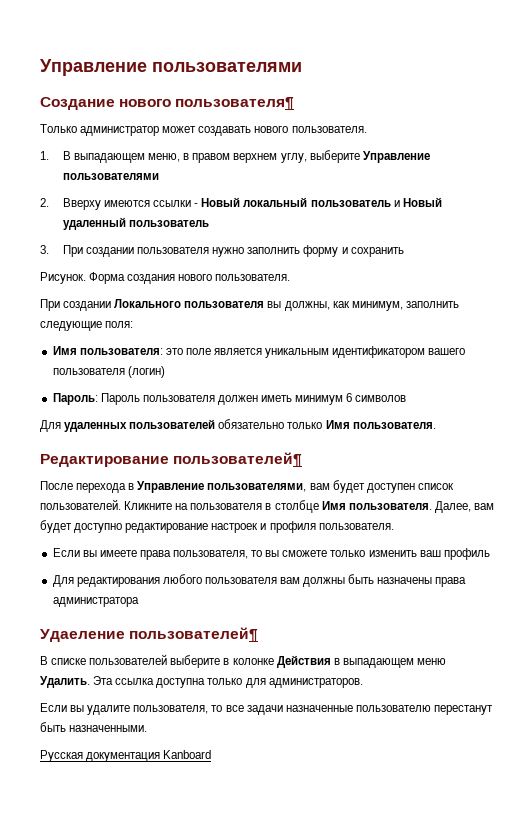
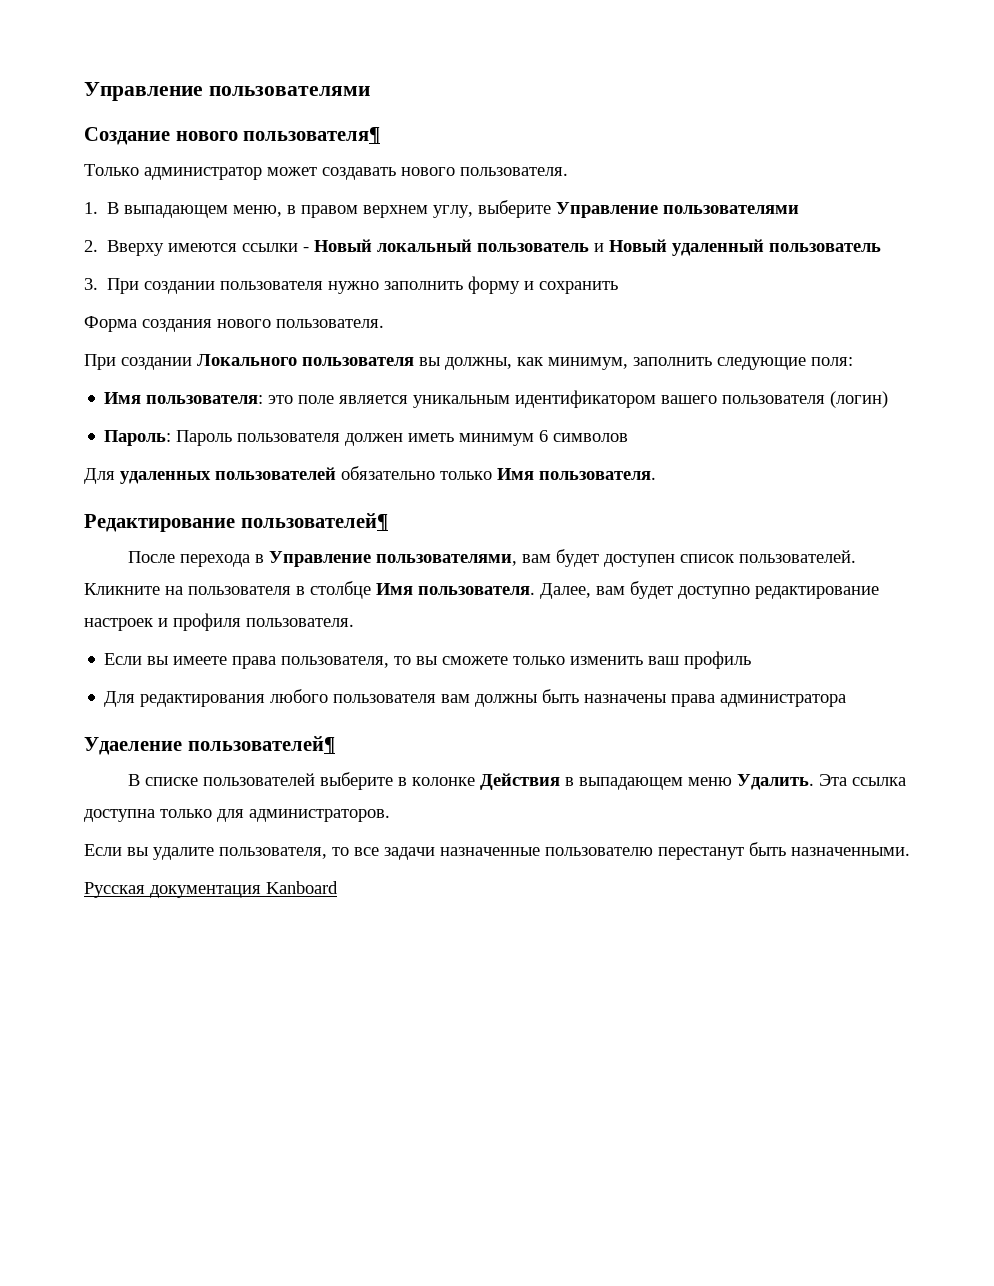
- Рисунок.

